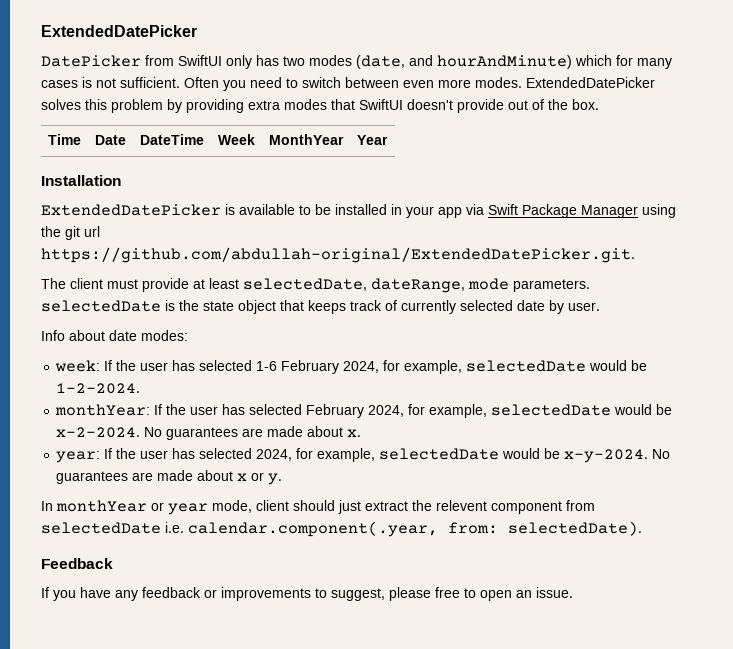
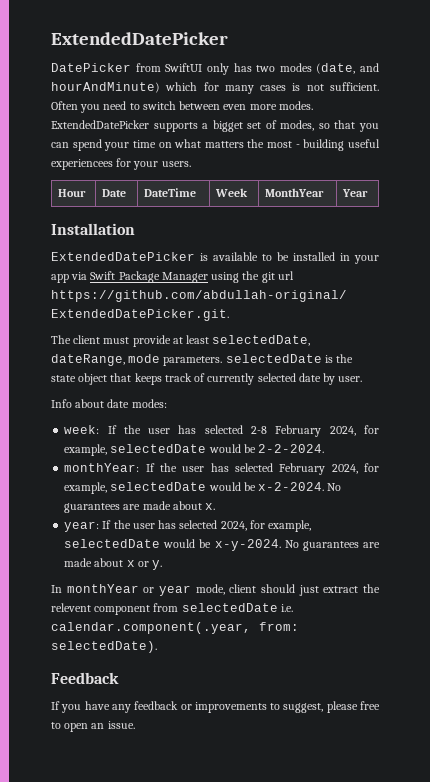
- ExtendedDatePicker solves this problem by providing extra modes that SwiftUI doesn't provide out of the box.
- Time | Date | DateTime | Week | MonthYear | Year
+ ExtendedDatePicker supports a bigget set of modes, so that you can spend your time on what matters the most - building useful experiencees for your users.
+ Hour | Date | DateTime | Week | MonthYear | Year
- week: If the user has selected 1-6 February 2024, for example, selectedDate would be 1-2-2024.
+ week: If the user has selected 2-8 February 2024, for example, selectedDate would be 2-2-2024.

